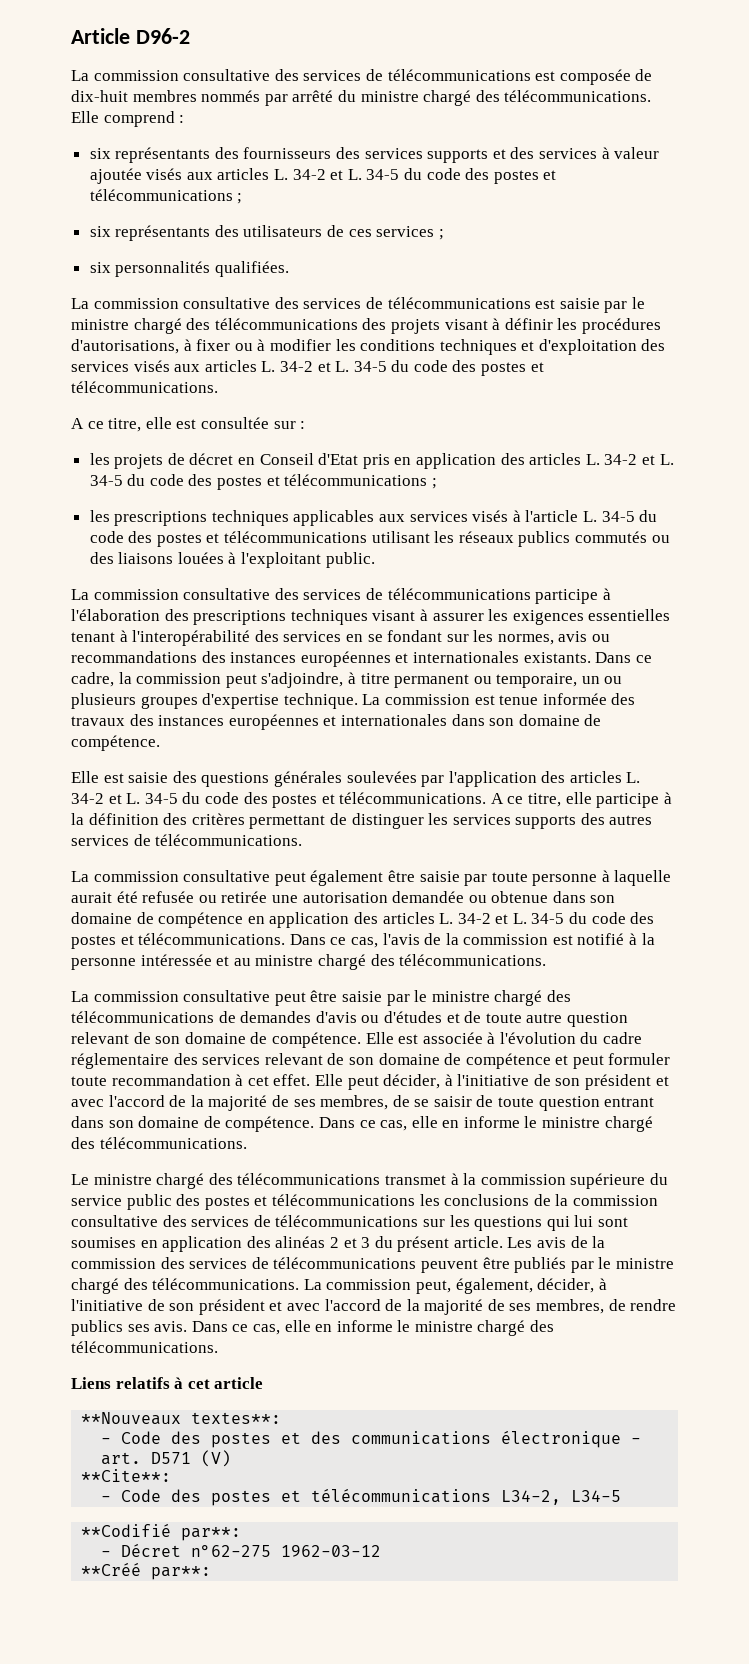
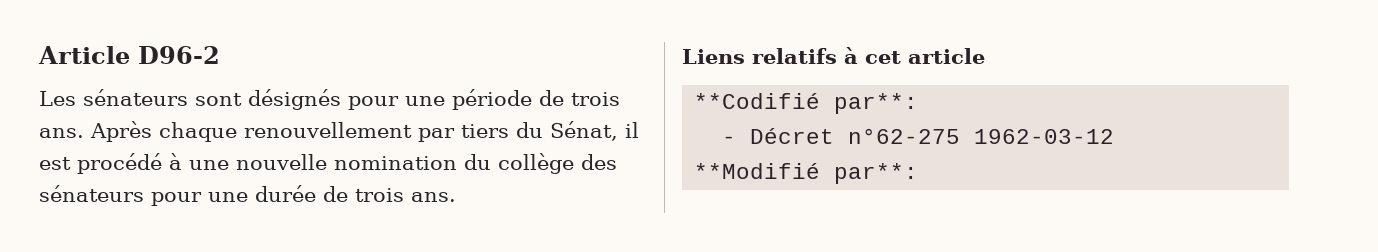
- La commission consultative des services de télécommunications est composée de dix-huit membres nommés par arrêté du ministre chargé des télécommunications. Elle comprend :
- six représentants des fournisseurs des services supports et des services à valeur ajoutée visés aux articles L. 34-2 et L. 34-5 du code des postes et télécommunications ;
- six représentants des utilisateurs de ces services ;
- six personnalités qualifiées.
- La commission consultative des services de télécommunications est saisie par le ministre chargé des télécommunications des projets visant à définir les procédures d'autorisations, à fixer ou à modifier les conditions techniques et d'exploitation des services visés aux articles L. 34-2 et L. 34-5 du code des postes et télécommunications.
- A ce titre, elle est consultée sur :
- les projets de décret en Conseil d'Etat pris en application des articles L. 34-2 et L. 34-5 du code des postes et télécommunications ;
- les prescriptions techniques applicables aux services visés à l'article L. 34-5 du code des postes et télécommunications utilisant les réseaux publics commutés ou des liaisons louées à l'exploitant public.
- La commission consultative des services de télécommunications participe à l'élaboration des prescriptions techniques visant à assurer les exigences essentielles tenant à l'interopérabilité des services en se fondant sur les normes, avis ou recommandations des instances européennes et internationales existants. Dans ce cadre, la commission peut s'adjoindre, à titre permanent ou temporaire, un ou plusieurs groupes d'expertise technique. La commission est tenue informée des travaux des instances européennes et internationales dans son domaine de compétence.
- Elle est saisie des questions générales soulevées par l'application des articles L. 34-2 et L. 34-5 du code des postes et télécommunications. A ce titre, elle participe à la définition des critères permettant de distinguer les services supports des autres services de télécommunications.
- La commission consultative peut également être saisie par toute personne à laquelle aurait été refusée ou retirée une autorisation demandée ou obtenue dans son domaine de compétence en application des articles L. 34-2 et L. 34-5 du code des postes et télécommunications. Dans ce cas, l'avis de la commission est notifié à la personne intéressée et au ministre chargé des télécommunications.
- La commission consultative peut être saisie par le ministre chargé des télécommunications de demandes d'avis ou d'études et de toute autre question relevant de son domaine de compétence. Elle est associée à l'évolution du cadre réglementaire des services relevant de son domaine de compétence et peut formuler toute recommandation à cet effet. Elle peut décider, à l'initiative de son président et avec l'accord de la majorité de ses membres, de se saisir de toute question entrant dans son domaine de compétence. Dans ce cas, elle en informe le ministre chargé des télécommunications.
- Le ministre chargé des télécommunications transmet à la commission supérieure du service public des postes et télécommunications les conclusions de la commission consultative des services de télécommunications sur les questions qui lui sont soumises en application des alinéas 2 et 3 du présent article. Les avis de la commission des services de télécommunications peuvent être publiés par le ministre chargé des télécommunications. La commission peut, également, décider, à l'initiative de son président et avec l'accord de la majorité de ses membres, de rendre publics ses avis. Dans ce cas, elle en informe le ministre chargé des télécommunications.
+ Les sénateurs sont désignés pour une période de trois ans. Après chaque renouvellement par tiers du Sénat, il est procédé à une nouvelle nomination du collège des sénateurs pour une durée de trois ans.
- **Nouveaux textes**:
- - Code des postes et des communications électronique - art. D571 (V)
- **Cite**:
- - Code des postes et télécommunications L34-2, L34-5
- **Créé par**:
+ **Modifié par**:

